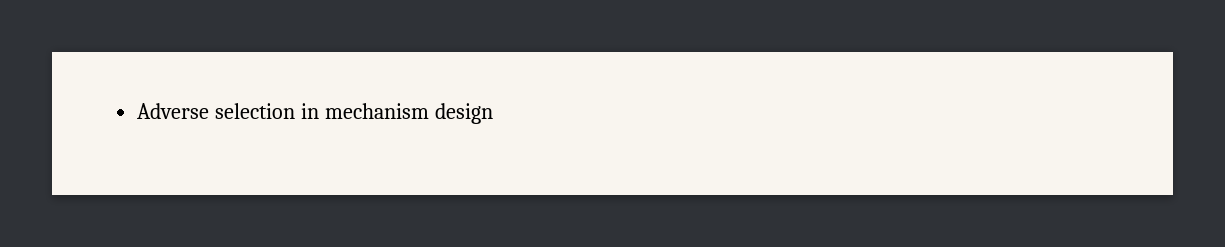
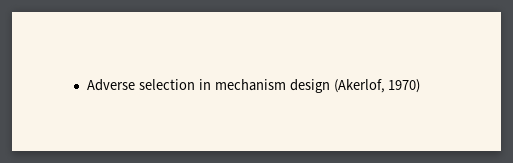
- Adverse selection in mechanism design
+ Adverse selection in mechanism design (Akerlof, 1970)

